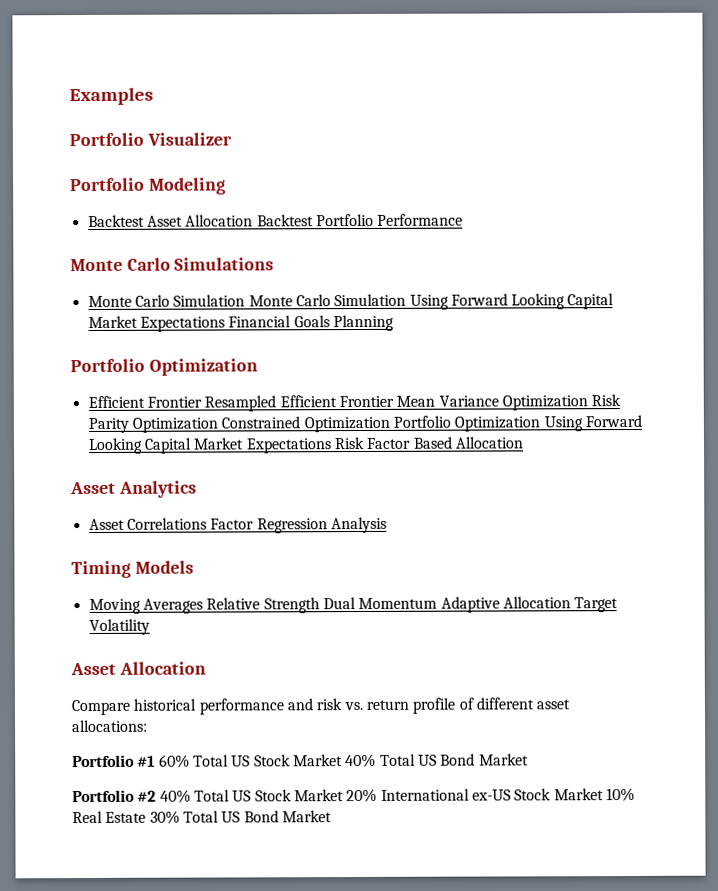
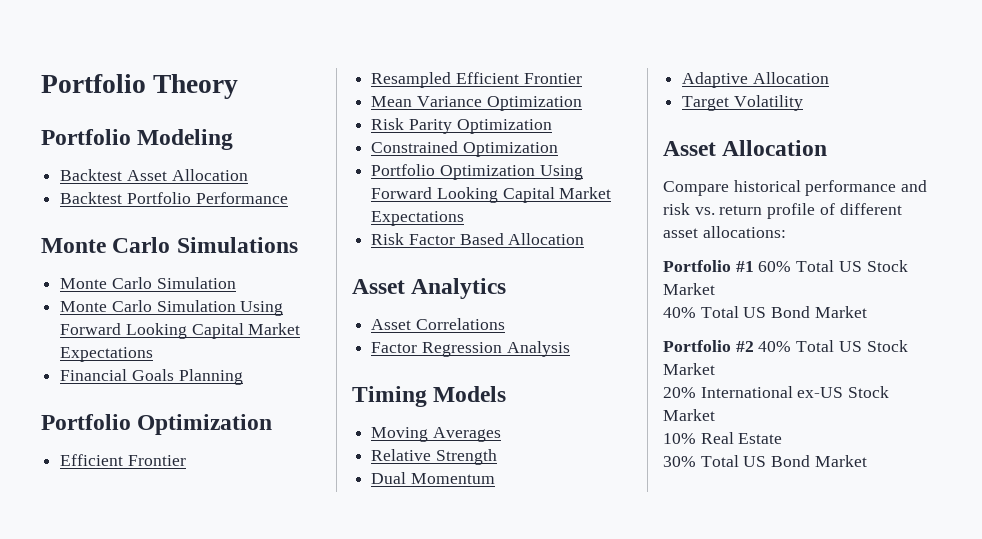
- Examples
- Portfolio Visualizer
+ Portfolio Theory
- Backtest Asset Allocation Backtest Portfolio Performance
+ Backtest Asset Allocation
+ Backtest Portfolio Performance
  Monte Carlo Simulations
- Monte Carlo Simulation Monte Carlo Simulation Using Forward Looking Capital Market Expectations Financial Goals Planning
+ Monte Carlo Simulation
+ Monte Carlo Simulation Using Forward Looking Capital Market Expectations
+ Financial Goals Planning
  Portfolio Optimization
- Efficient Frontier Resampled Efficient Frontier Mean Variance Optimization Risk Parity Optimization Constrained Optimization Portfolio Optimization Using Forward Looking Capital Market Expectations Risk Factor Based Allocation
+ Efficient Frontier
+ Resampled Efficient Frontier
+ Mean Variance Optimization
+ Risk Parity Optimization
+ Constrained Optimization
+ Portfolio Optimization Using Forward Looking Capital Market Expectations
+ Risk Factor Based Allocation
- Asset Correlations Factor Regression Analysis
+ Asset Correlations
+ Factor Regression Analysis
- Moving Averages Relative Strength Dual Momentum Adaptive Allocation Target Volatility
+ Moving Averages
+ Relative Strength
+ Dual Momentum
+ Adaptive Allocation
+ Target Volatility
- Portfolio #1 60% Total US Stock Market 40% Total US Bond Market
+ Portfolio #1 60% Total US Stock Market
+ 40% Total US Bond Market
- Portfolio #2 40% Total US Stock Market 20% International ex-US Stock Market 10% Real Estate 30% Total US Bond Market
+ Portfolio #2 40% Total US Stock Market
+ 20% International ex-US Stock Market
+ 10% Real Estate
+ 30% Total US Bond Market

